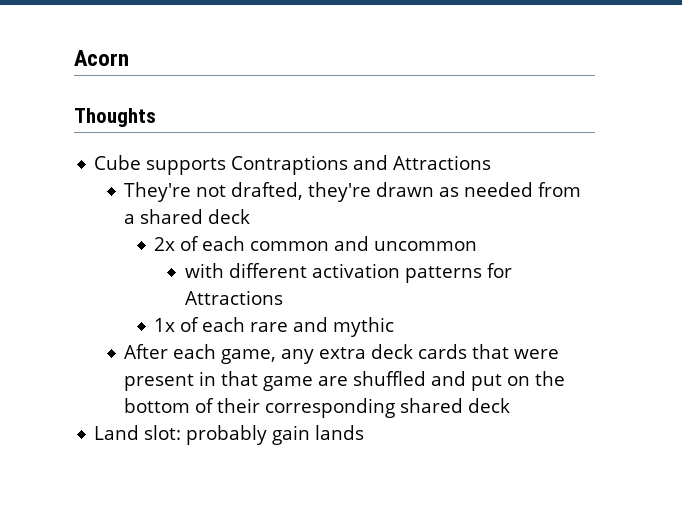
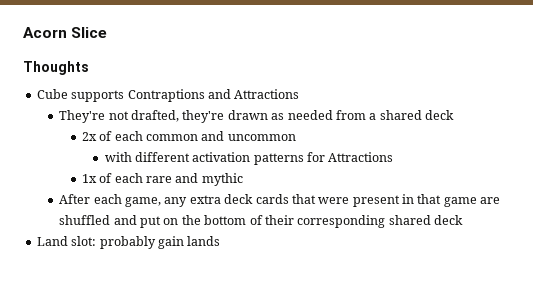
- Acorn
+ Acorn Slice

